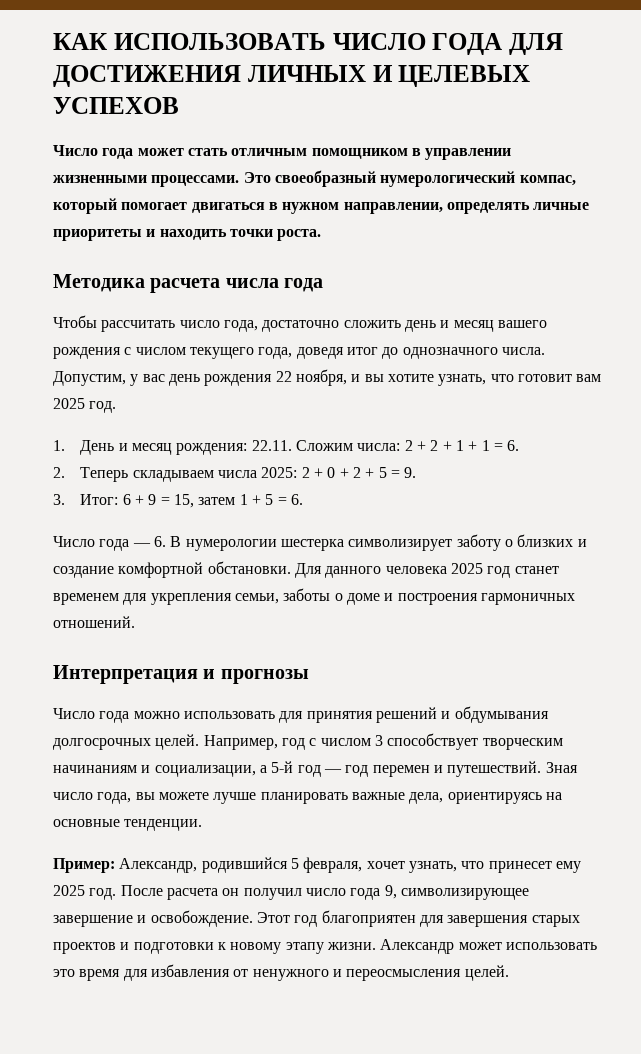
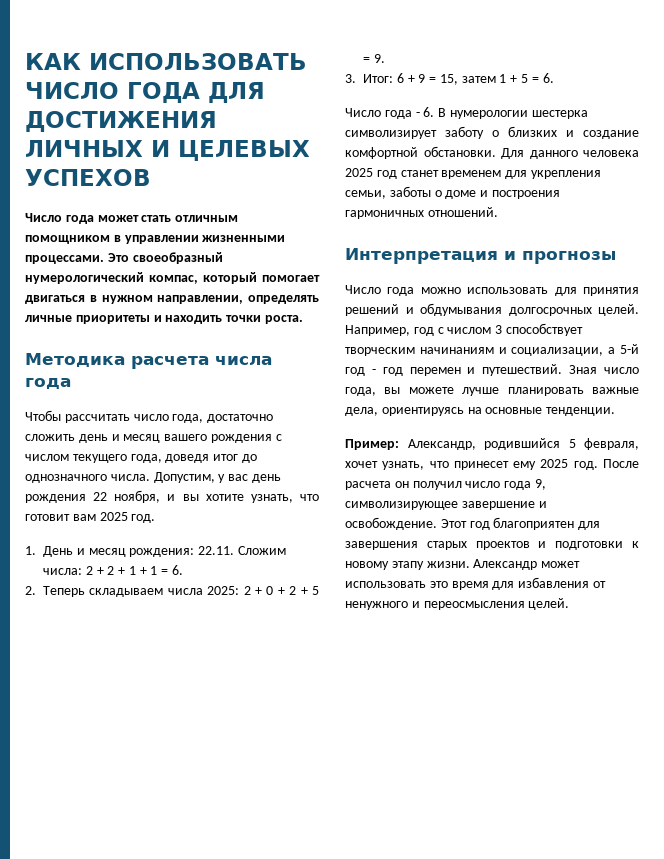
- Число года — 6. В нумерологии шестерка символизирует заботу о близких и создание комфортной обстановки.
+ Число года - 6. В нумерологии шестерка символизирует заботу о близких и создание комфортной обстановки.
- Например, год с числом 3 способствует творческим начинаниям и социализации, а 5-й год — год перемен и путешествий.
+ Например, год с числом 3 способствует творческим начинаниям и социализации, а 5-й год - год перемен и путешествий.

